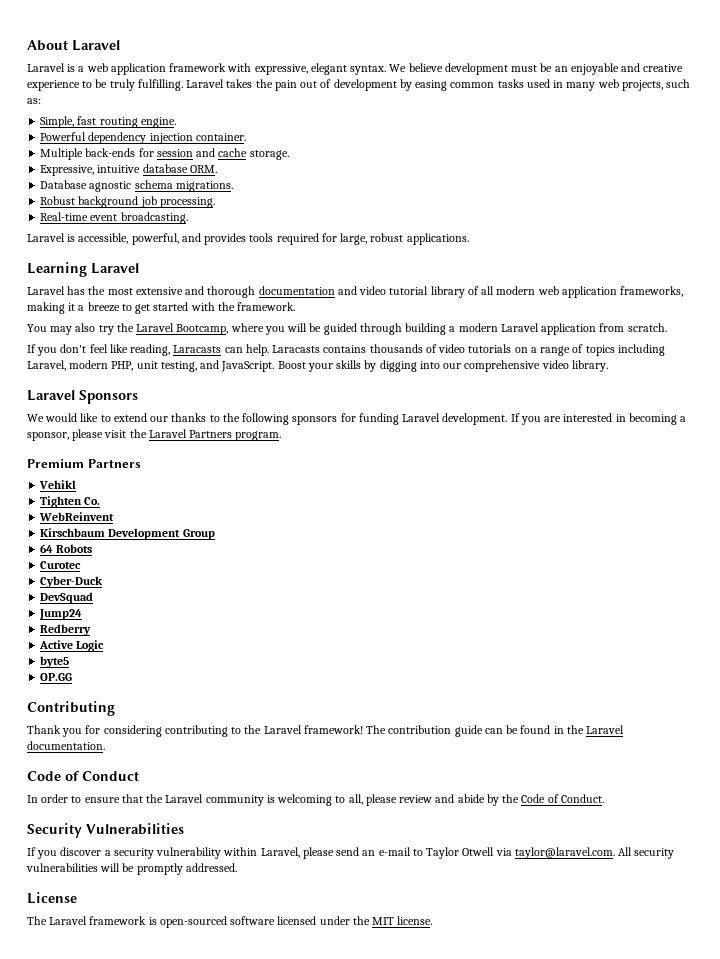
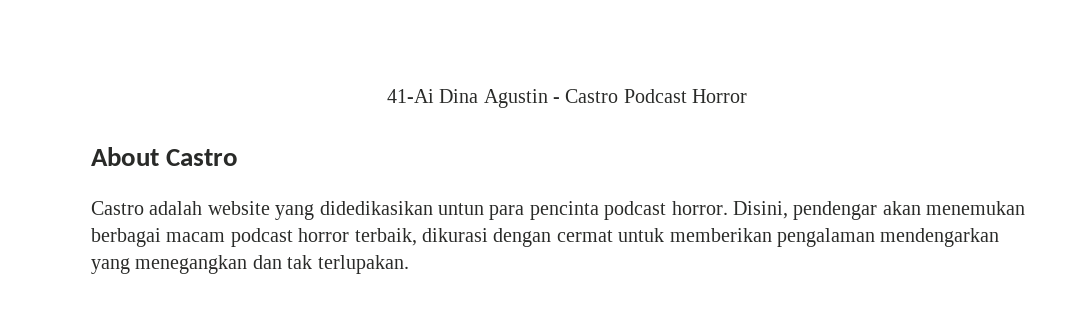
- About Laravel
- Laravel is a web application framework with expressive, elegant syntax. We believe development must be an enjoyable and creative experience to be truly fulfilling. Laravel takes the pain out of development by easing common tasks used in many web projects, such as:
- Simple, fast routing engine.
- Powerful dependency injection container.
- Multiple back-ends for session and cache storage.
- Expressive, intuitive database ORM.
- Database agnostic schema migrations.
- Robust background job processing.
- Real-time event broadcasting.
- Laravel is accessible, powerful, and provides tools required for large, robust applications.
- Learning Laravel
- Laravel has the most extensive and thorough documentation and video tutorial library of all modern web application frameworks, making it a breeze to get started with the framework.
- You may also try the Laravel Bootcamp, where you will be guided through building a modern Laravel application from scratch.
- If you don't feel like reading, Laracasts can help. Laracasts contains thousands of video tutorials on a range of topics including Laravel, modern PHP, unit testing, and JavaScript. Boost your skills by digging into our comprehensive video library.
- Laravel Sponsors
- We would like to extend our thanks to the following sponsors for funding Laravel development. If you are interested in becoming a sponsor, please visit the Laravel Partners program.
- Premium Partners
- Vehikl
- Tighten Co.
- WebReinvent
- Kirschbaum Development Group
- 64 Robots
- Curotec
- Cyber-Duck
- DevSquad
- Jump24
- Redberry
- Active Logic
- byte5
- OP.GG
- Contributing
- Thank you for considering contributing to the Laravel framework! The contribution guide can be found in the Laravel documentation.
- Code of Conduct
- In order to ensure that the Laravel community is welcoming to all, please review and abide by the Code of Conduct.
- Security Vulnerabilities
- If you discover a security vulnerability within Laravel, please send an e-mail to Taylor Otwell via taylor@laravel.com. All security vulnerabilities will be promptly addressed.
- License
- The Laravel framework is open-sourced software licensed under the MIT license.
+ 41-Ai Dina Agustin - Castro Podcast Horror
+ About Castro
+ Castro adalah website yang didedikasikan untun para pencinta podcast horror. Disini, pendengar akan menemukan berbagai macam podcast horror terbaik, dikurasi dengan cermat untuk memberikan pengalaman mendengarkan yang menegangkan dan tak terlupakan.

